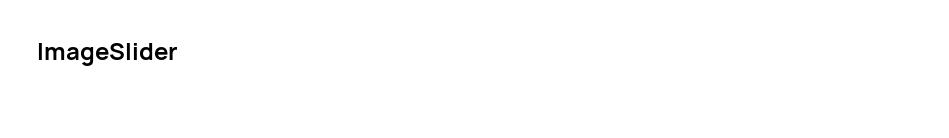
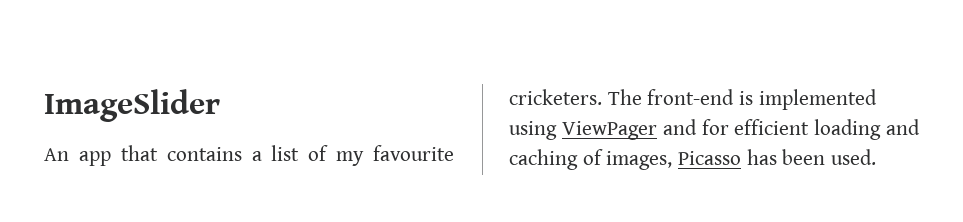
+ An app that contains a list of my favourite cricketers. The front-end is implemented using ViewPager and for efficient loading and caching of images, Picasso has been used.

